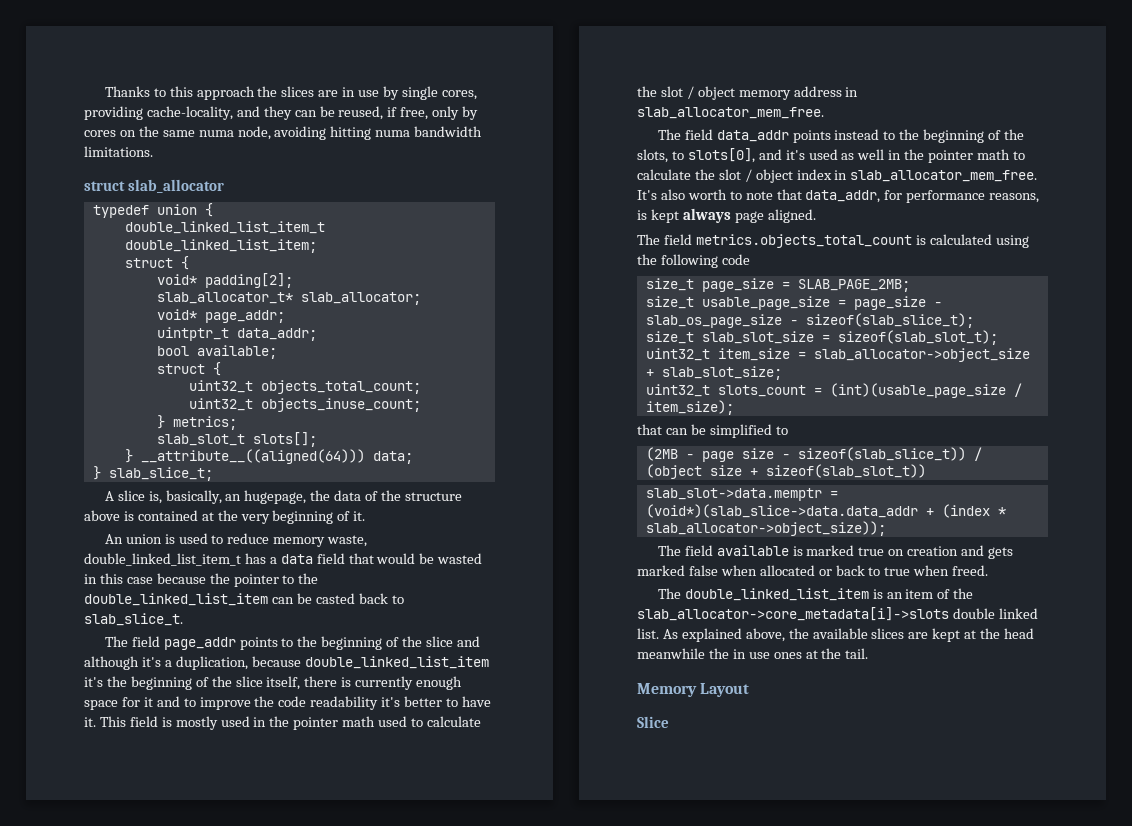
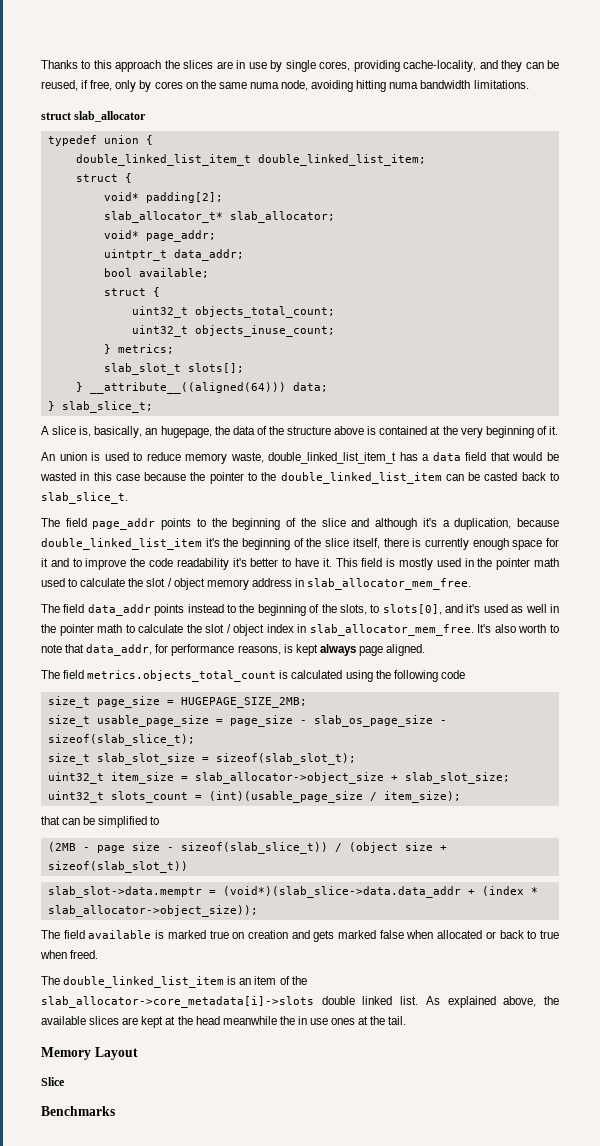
- size_t page_size = SLAB_PAGE_2MB;
+ size_t page_size = HUGEPAGE_SIZE_2MB;
+ Benchmarks

